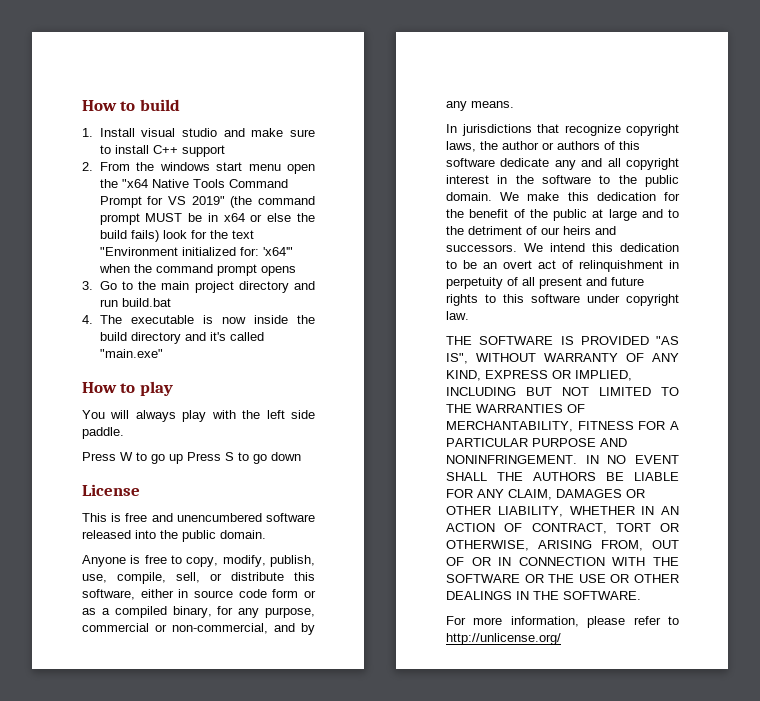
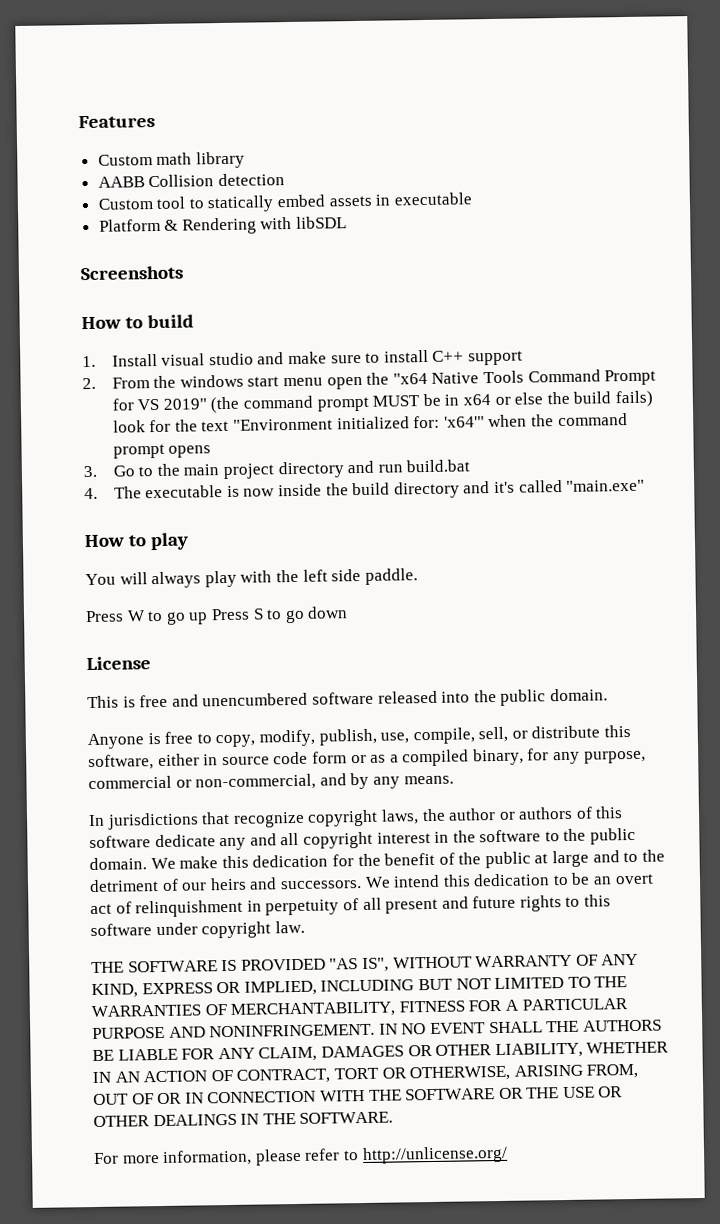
+ Features
+ Custom math library
+ AABB Collision detection
+ Custom tool to statically embed assets in executable
+ Platform & Rendering with libSDL
+ Screenshots

